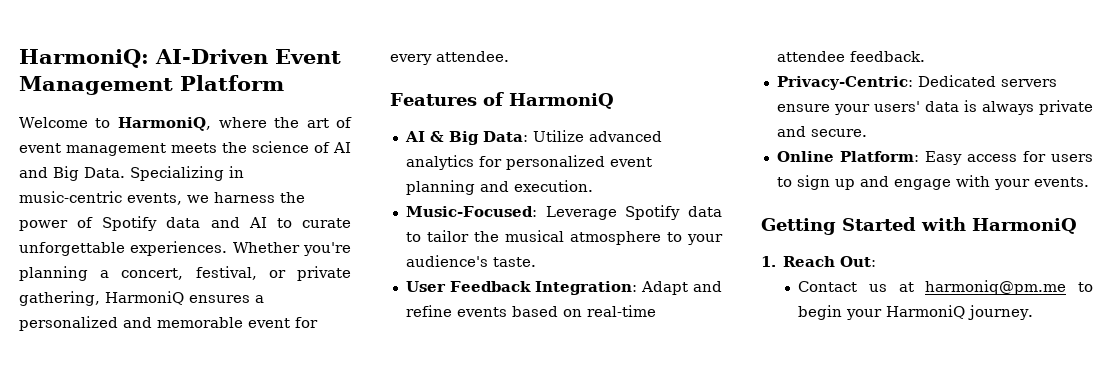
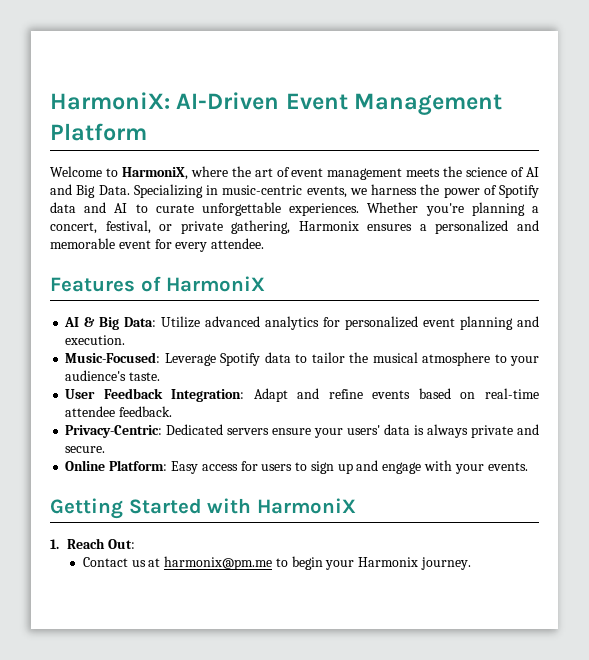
- HarmoniQ: AI-Driven Event Management Platform
+ HarmoniX: AI-Driven Event Management Platform
- Welcome to HarmoniQ, where the art of event management meets the science of AI and Big Data.
+ Welcome to HarmoniX, where the art of event management meets the science of AI and Big Data.
- Whether you're planning a concert, festival, or private gathering, HarmoniQ ensures a personalized and memorable event for every attendee.
+ Whether you're planning a concert, festival, or private gathering, Harmonix ensures a personalized and memorable event for every attendee.
- Features of HarmoniQ
+ Features of HarmoniX
- Getting Started with HarmoniQ
+ Getting Started with HarmoniX
- Contact us at harmoniq@pm.me to begin your HarmoniQ journey.
+ Contact us at harmonix@pm.me to begin your Harmonix journey.

